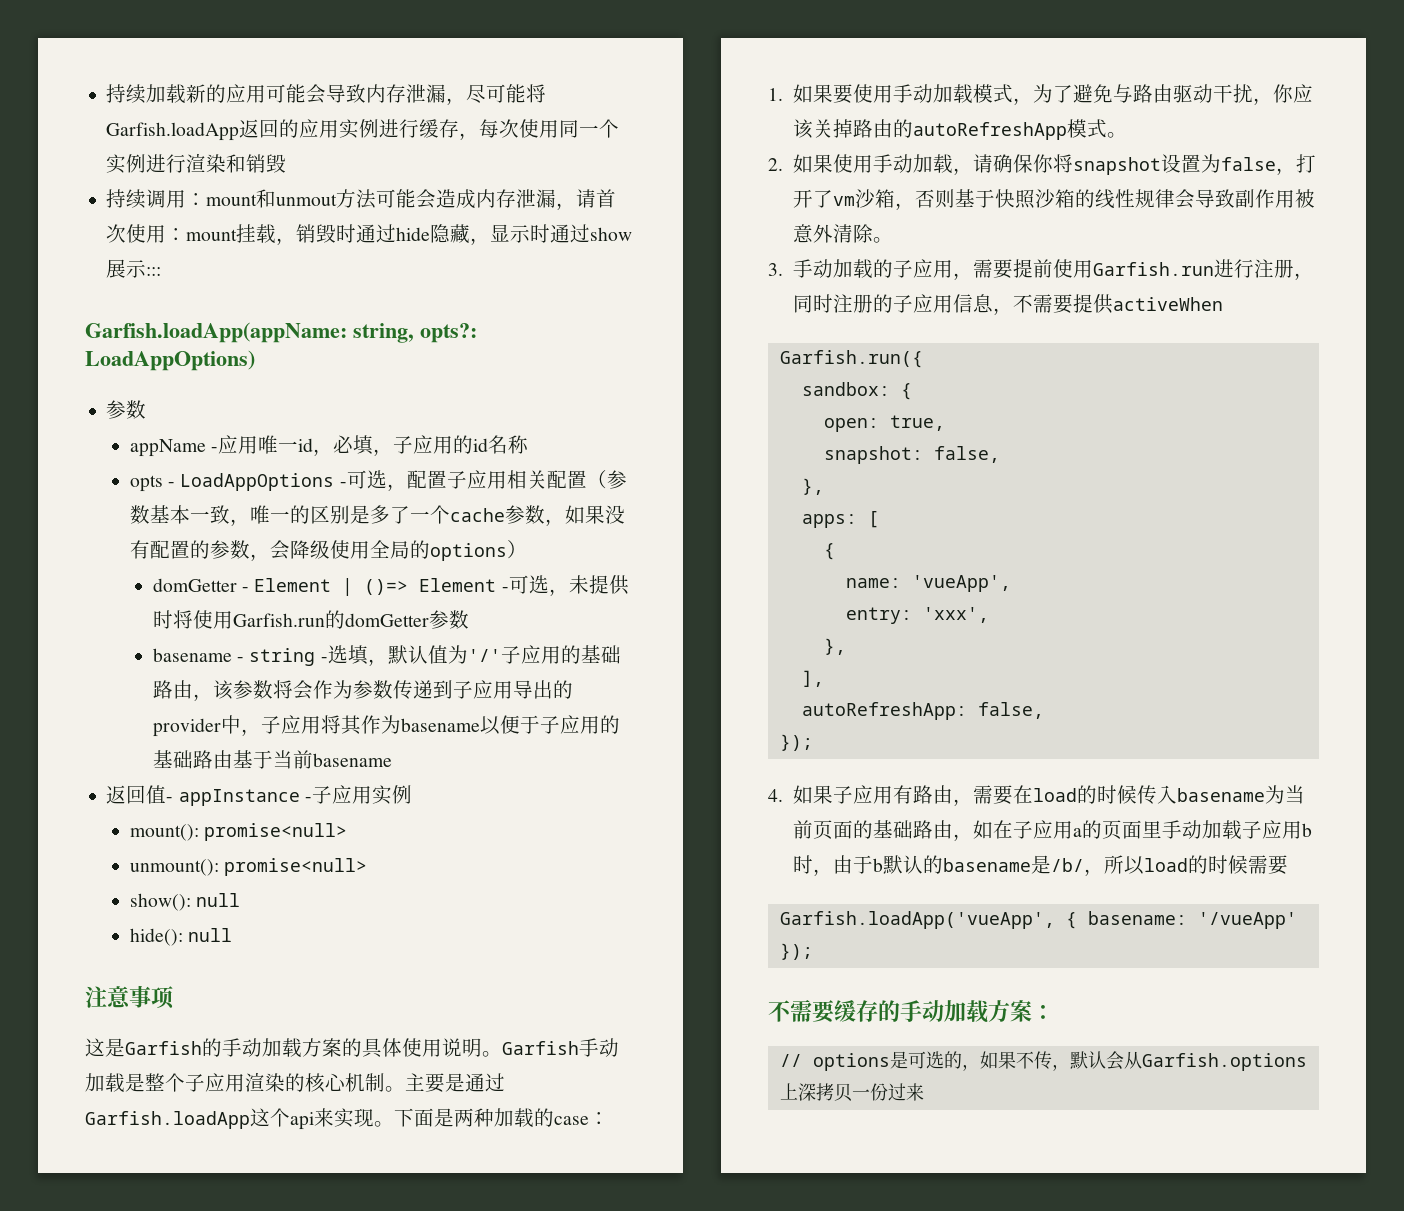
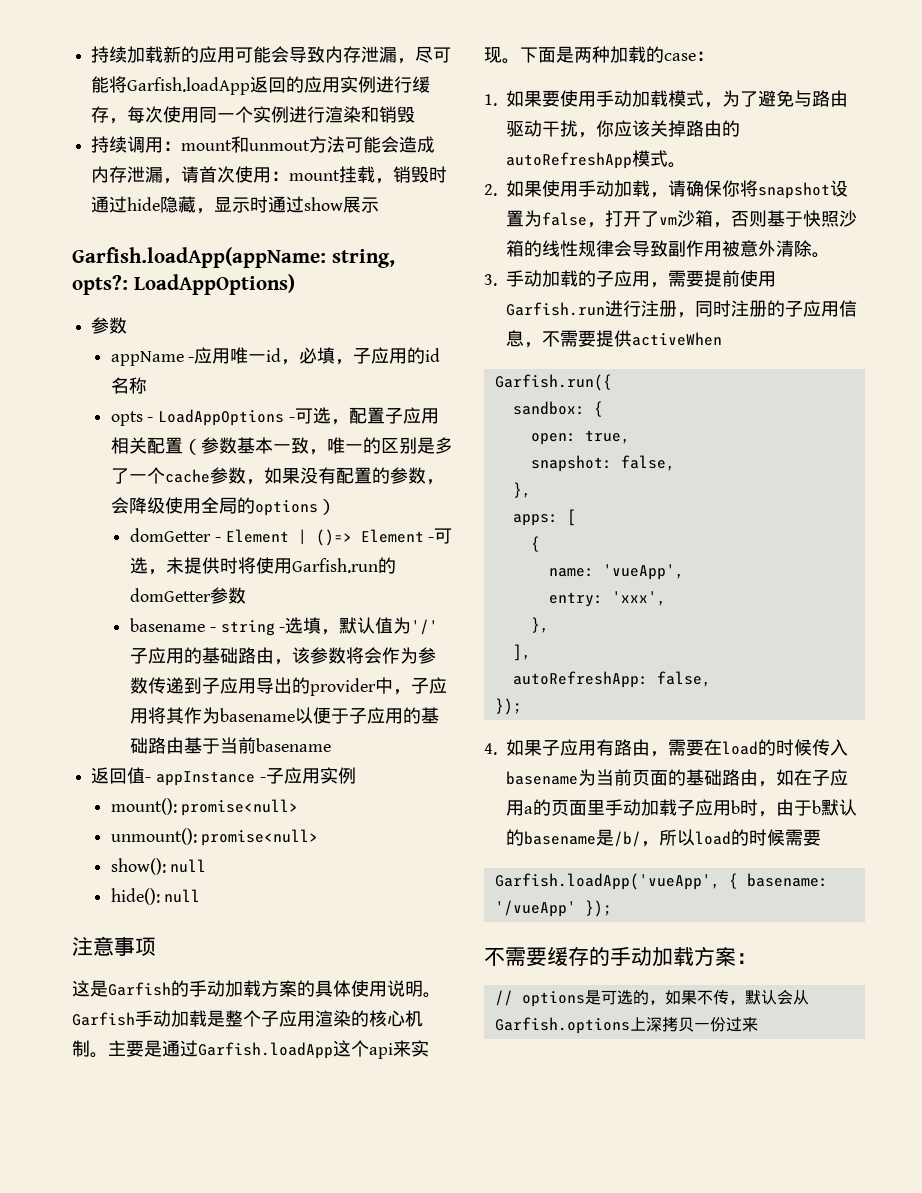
- 持续调用：mount和unmout方法可能会造成内存泄漏，请首次使用：mount挂载，销毁时通过hide隐藏，显示时通过show展示:::
+ 持续调用：mount和unmout方法可能会造成内存泄漏，请首次使用：mount挂载，销毁时通过hide隐藏，显示时通过show展示

